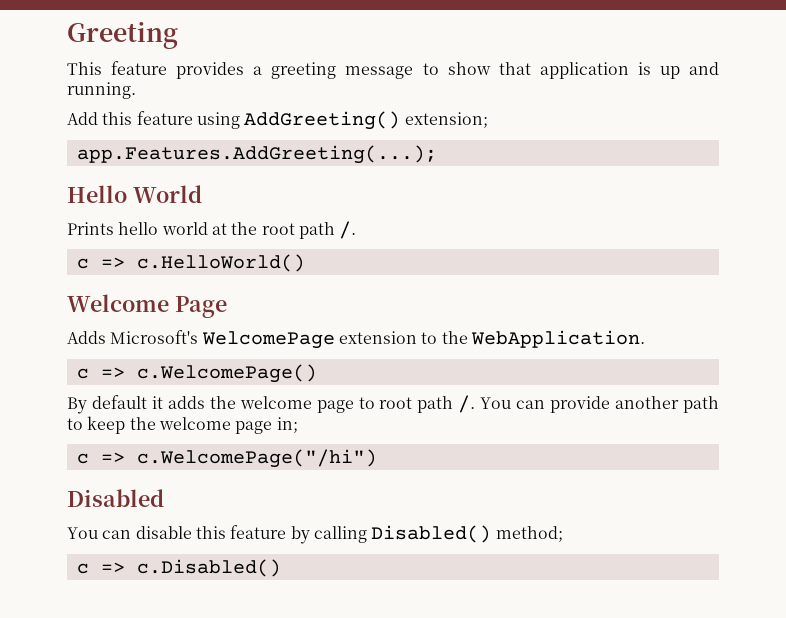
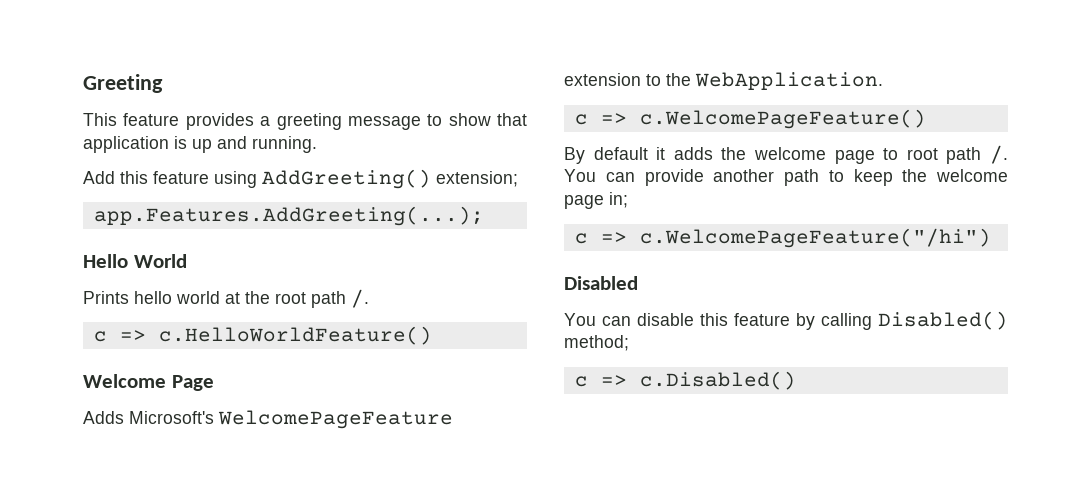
- c => c.HelloWorld()
+ c => c.HelloWorldFeature()
- Adds Microsoft's WelcomePage extension to the WebApplication.
+ Adds Microsoft's WelcomePageFeature extension to the WebApplication.
- c => c.WelcomePage()
+ c => c.WelcomePageFeature()
- c => c.WelcomePage("/hi")
+ c => c.WelcomePageFeature("/hi")

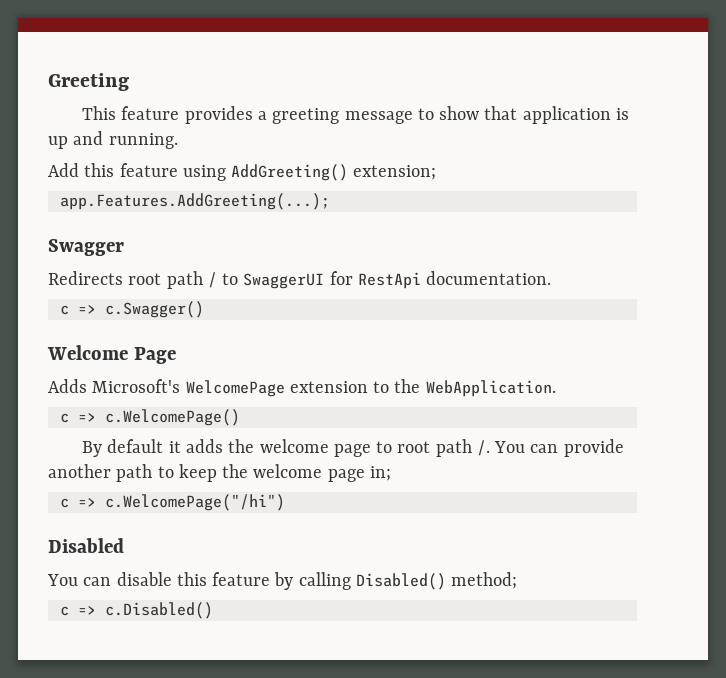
- Hello World
- Prints hello world at the root path /.
- c => c.HelloWorldFeature()
+ Swagger
+ Redirects root path / to SwaggerUI for RestApi documentation.
+ c => c.Swagger()
- Adds Microsoft's WelcomePageFeature extension to the WebApplication.
+ Adds Microsoft's WelcomePage extension to the WebApplication.
- c => c.WelcomePageFeature()
+ c => c.WelcomePage()
- c => c.WelcomePageFeature("/hi")
+ c => c.WelcomePage("/hi")

